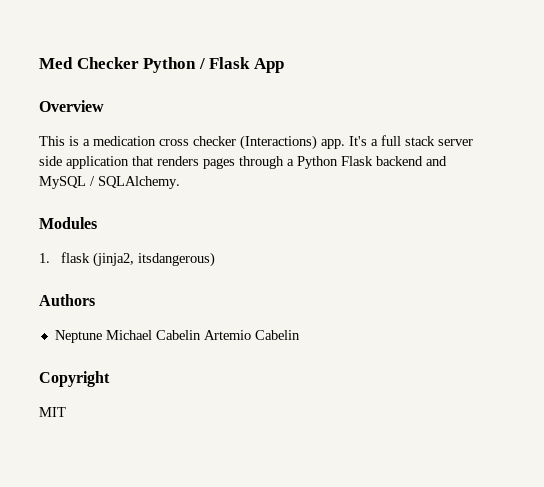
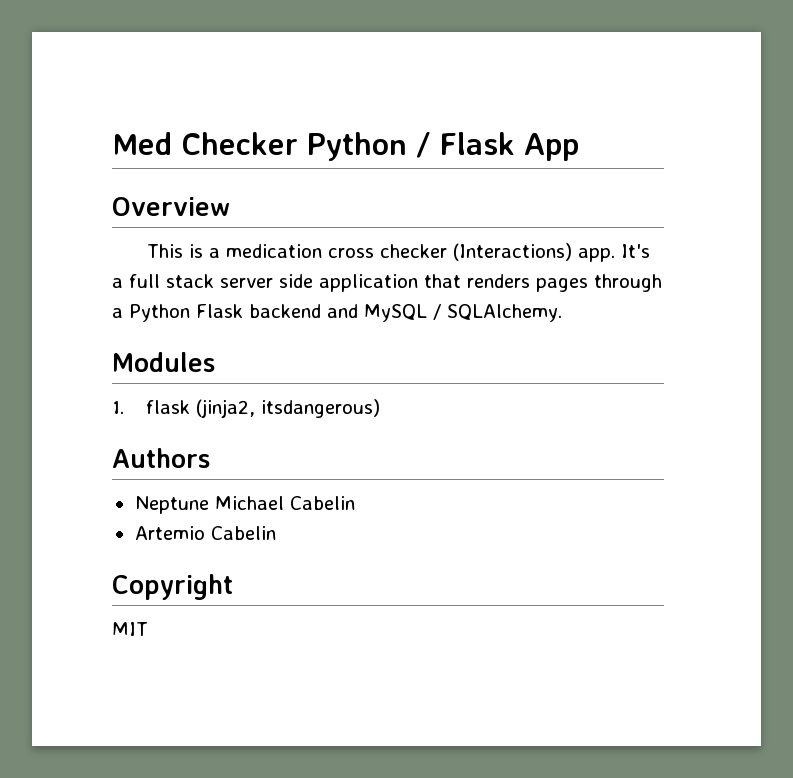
- Neptune Michael Cabelin Artemio Cabelin
+ Neptune Michael Cabelin
+ Artemio Cabelin

